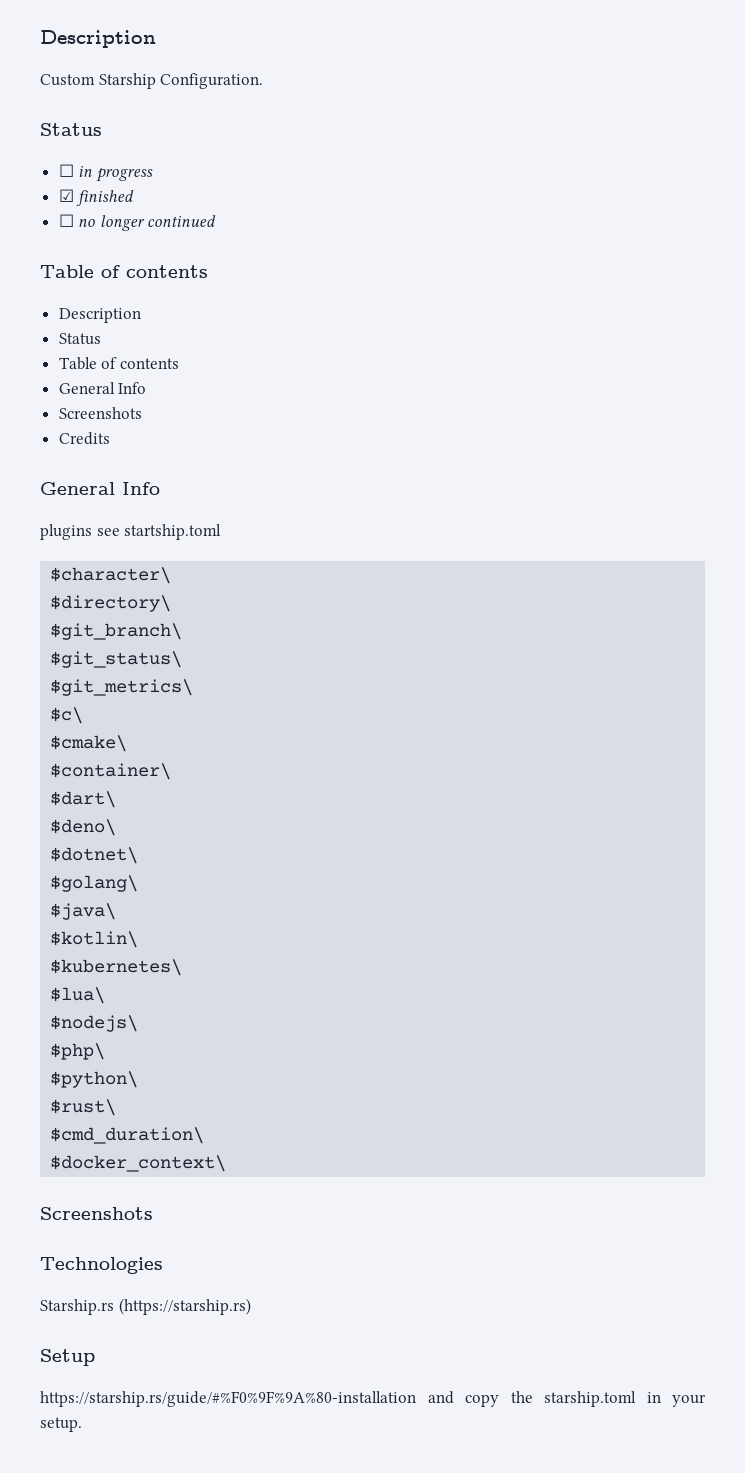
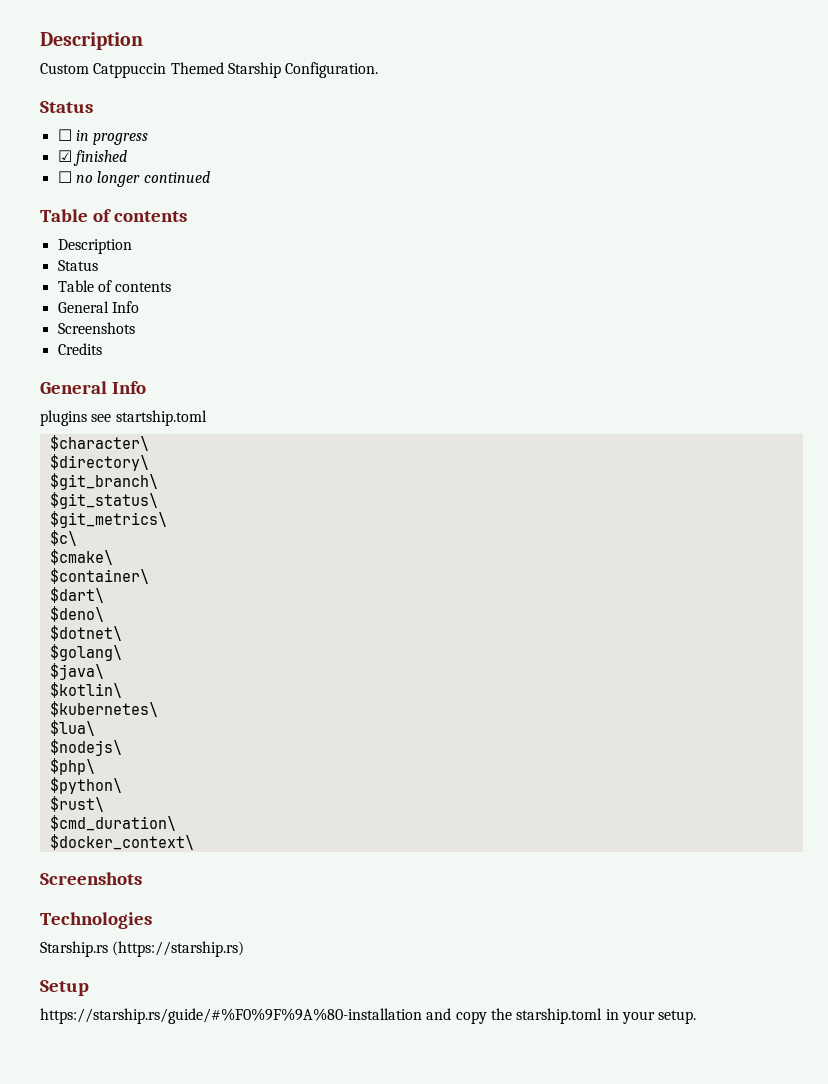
- Custom Starship Configuration.
+ Custom Catppuccin Themed Starship Configuration.

